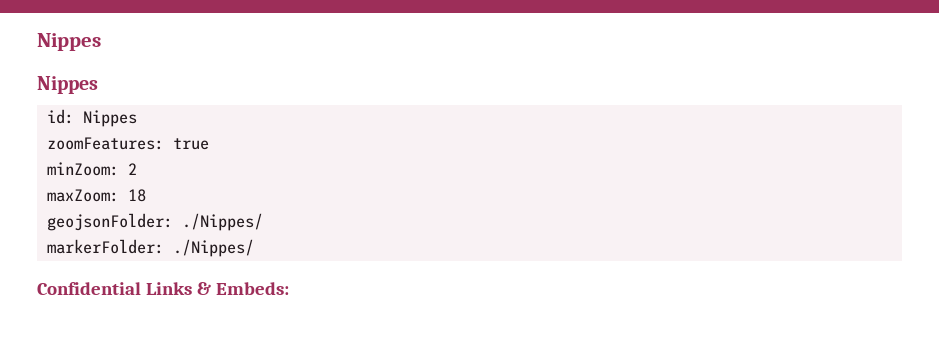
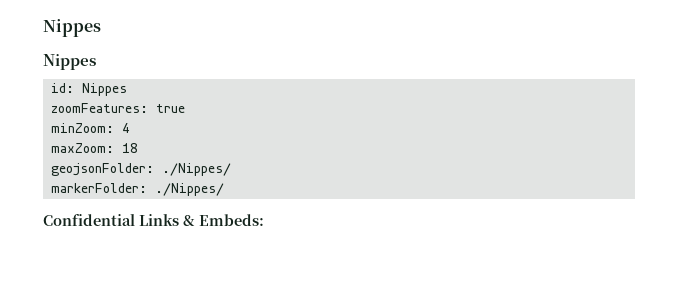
- minZoom: 2
+ minZoom: 4

